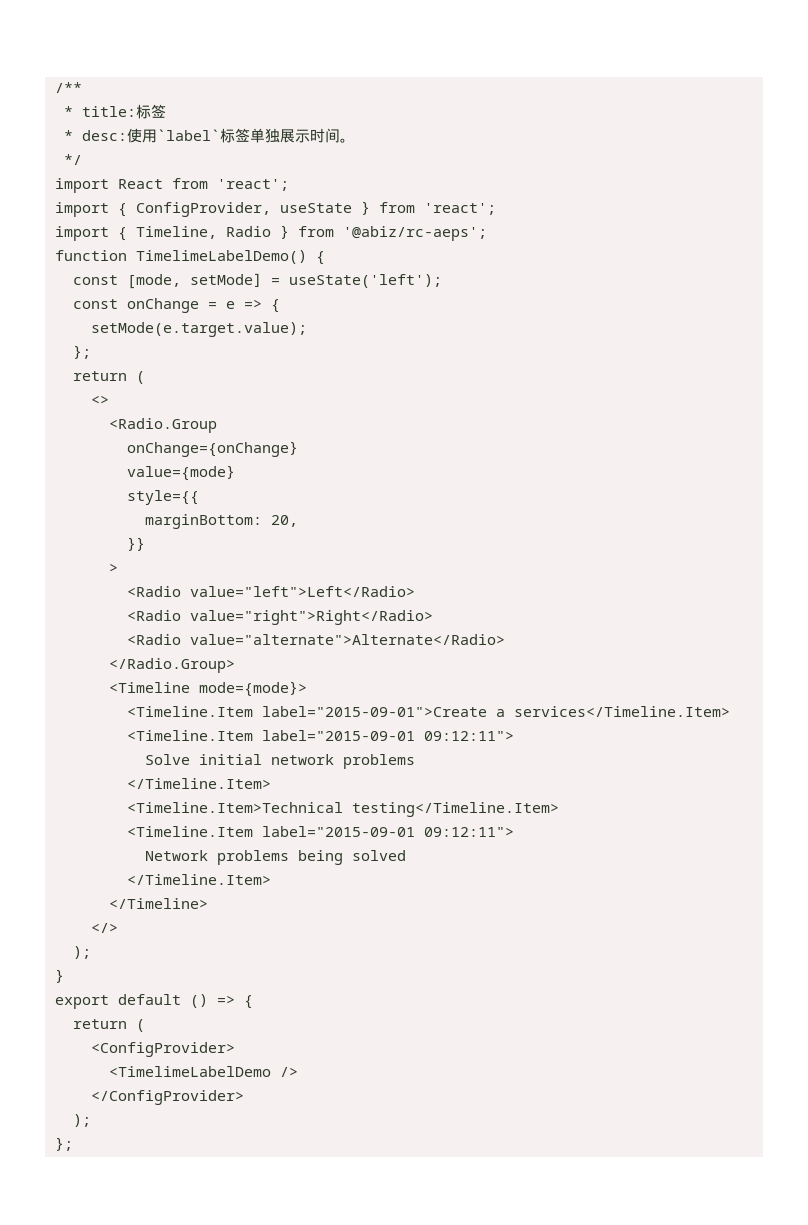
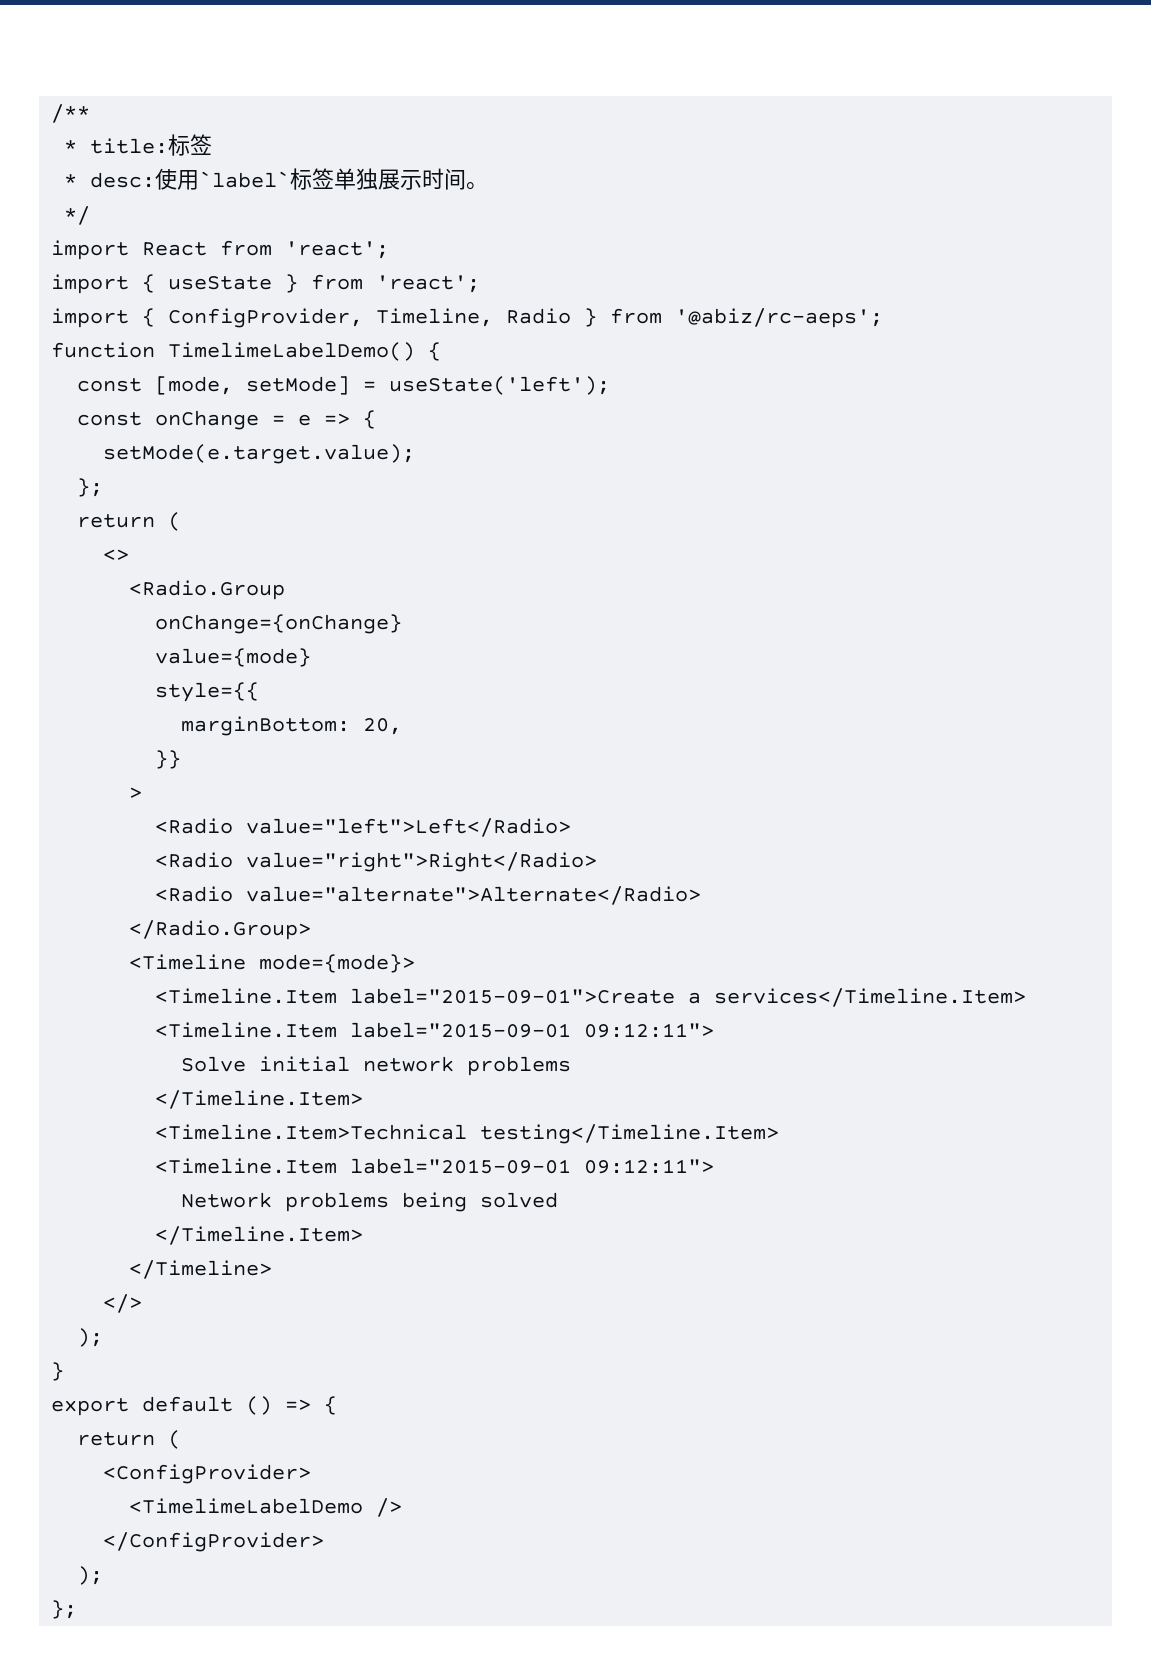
- import { ConfigProvider, useState } from 'react';
+ import { useState } from 'react';
- import { Timeline, Radio } from '@abiz/rc-aeps';
+ import { ConfigProvider, Timeline, Radio } from '@abiz/rc-aeps';

